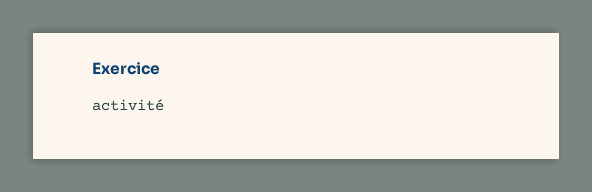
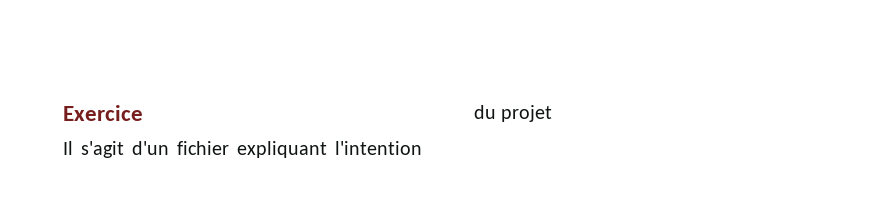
- activité
+ Il s'agit d'un fichier expliquant l'intention du projet

